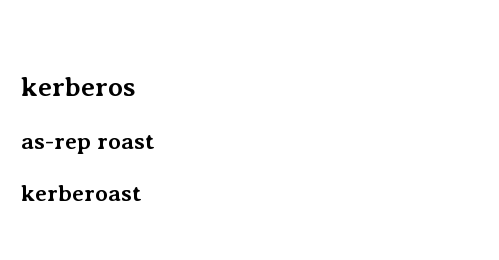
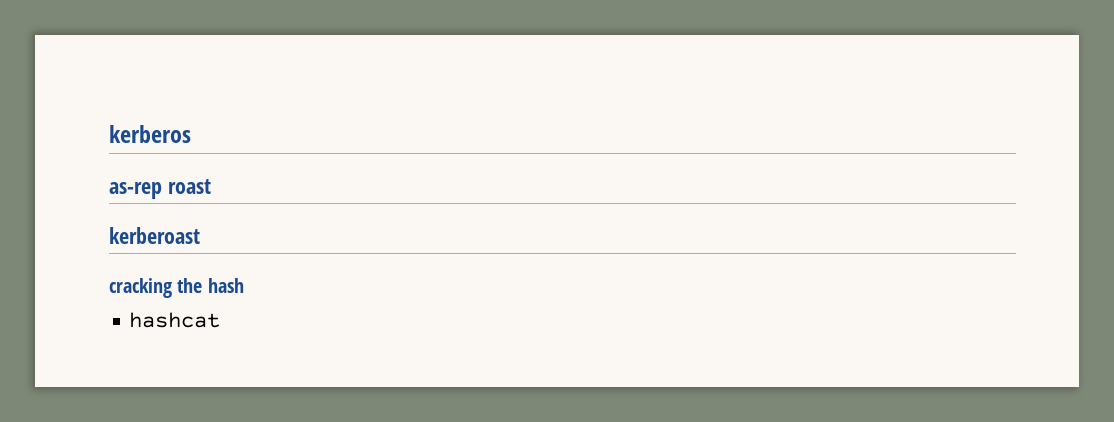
+ cracking the hash
+ hashcat

